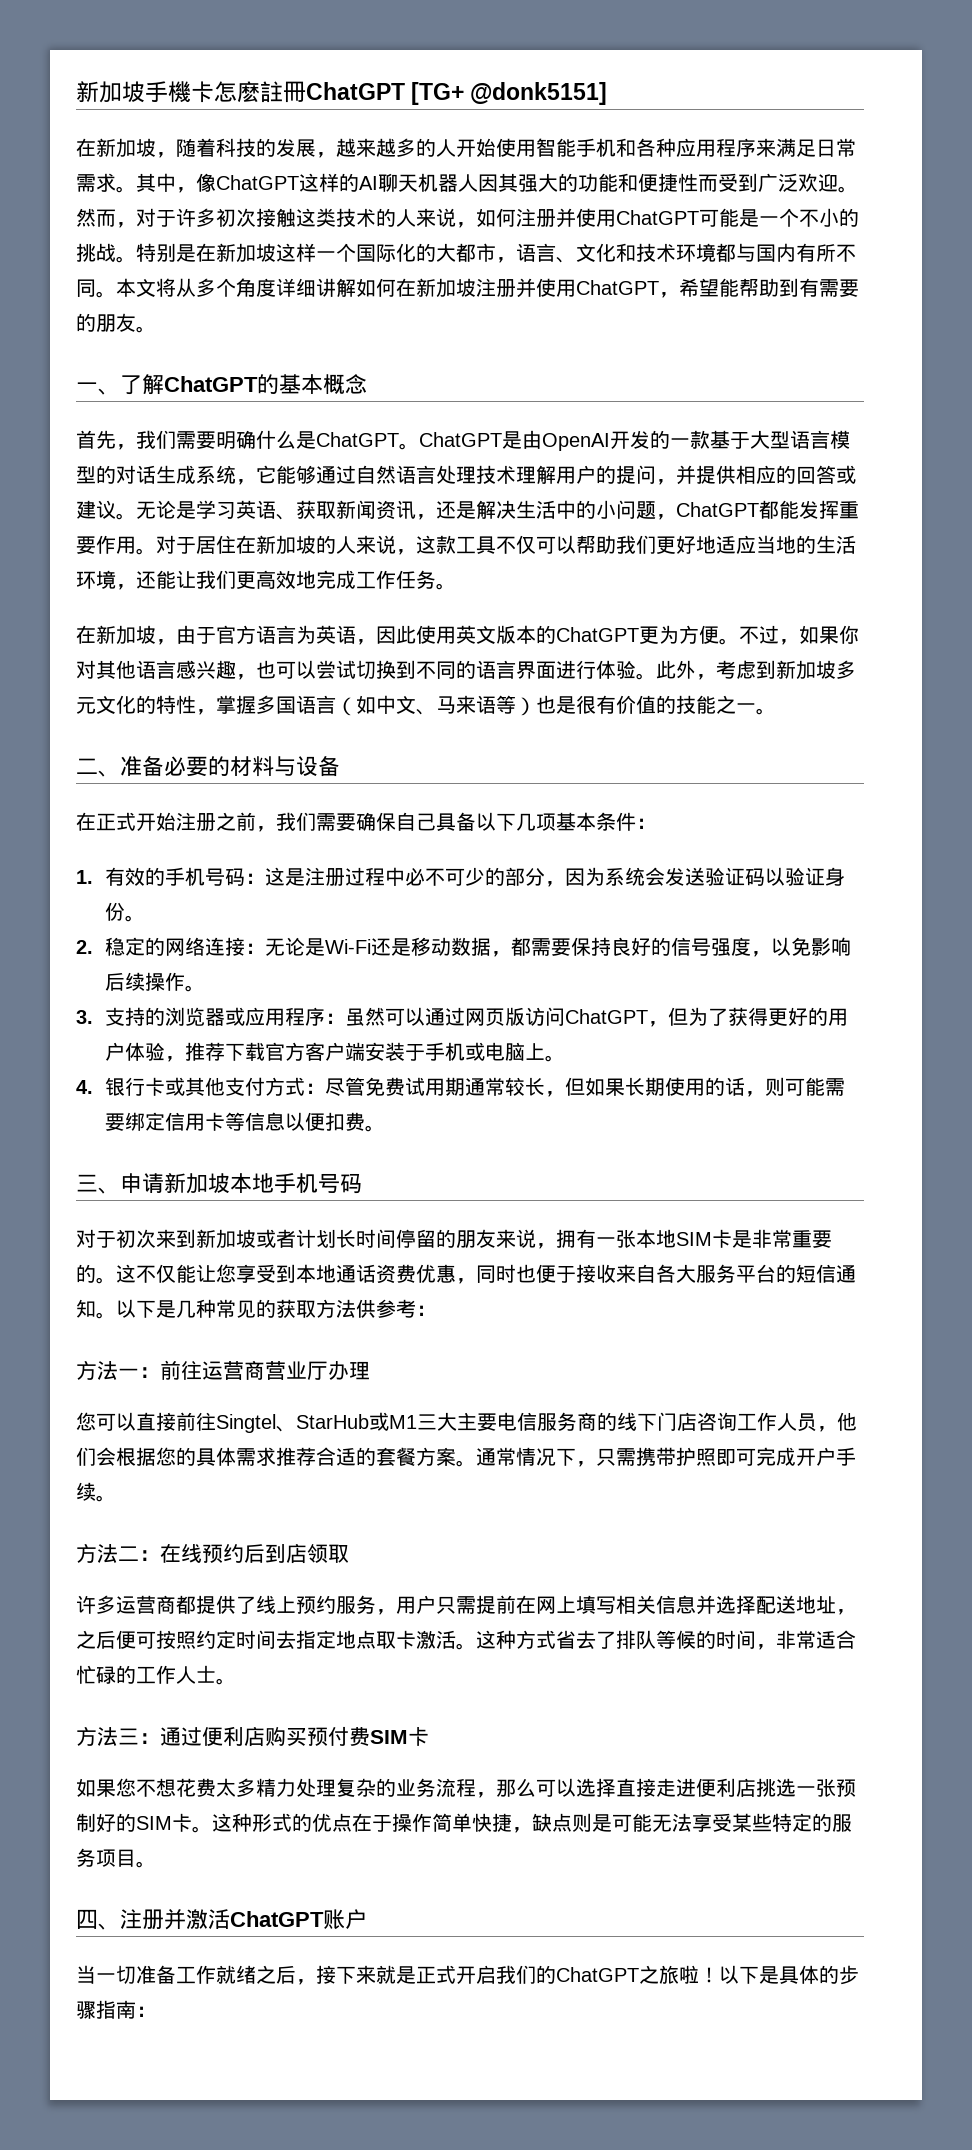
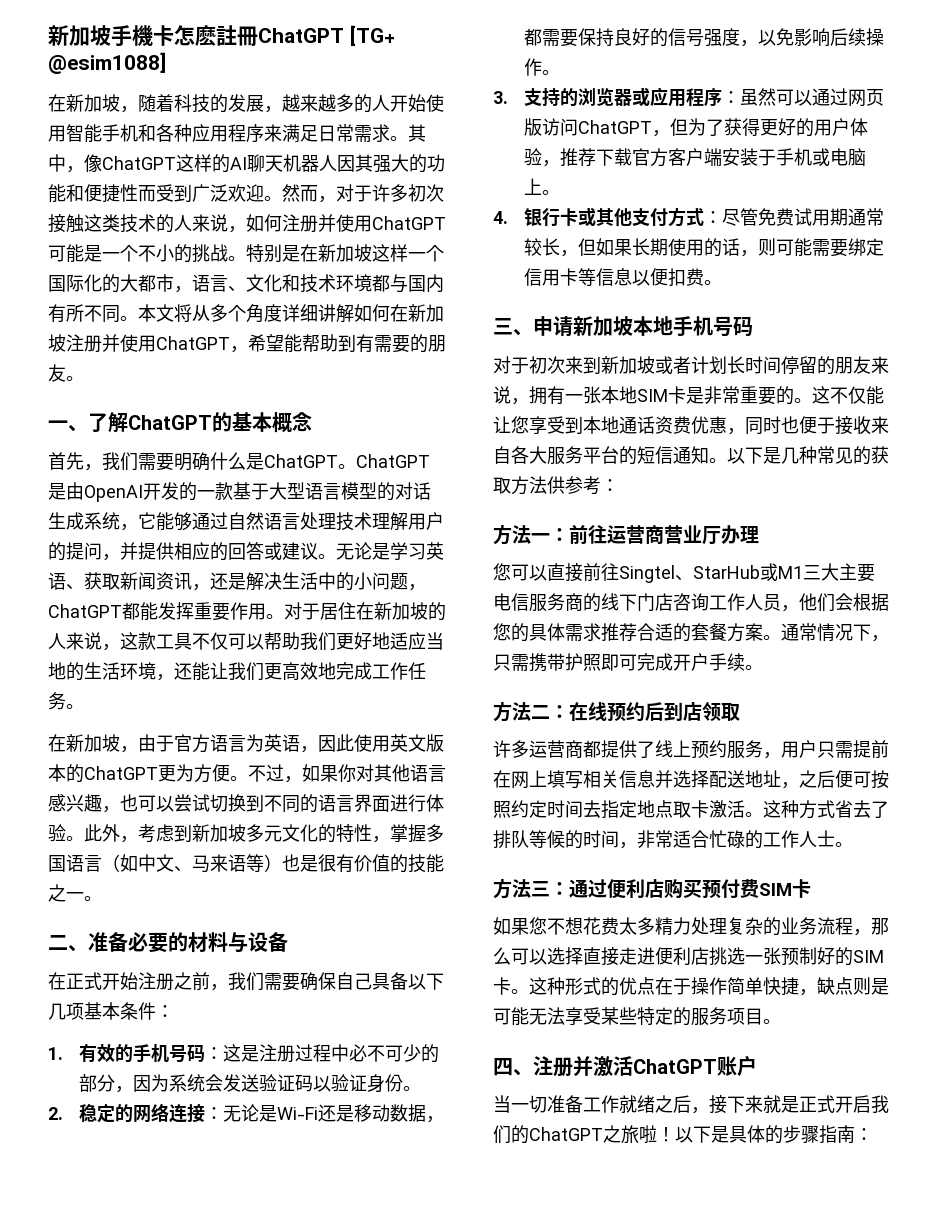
- 新加坡手機卡怎麽註冊ChatGPT [TG+ @donk5151]
+ 新加坡手機卡怎麽註冊ChatGPT [TG+ @esim1088]

